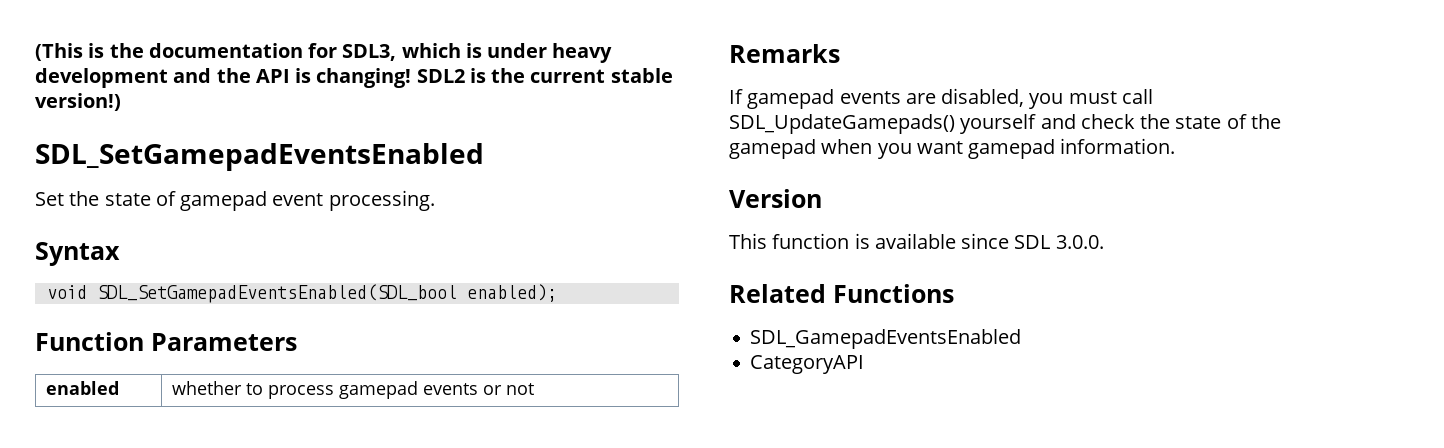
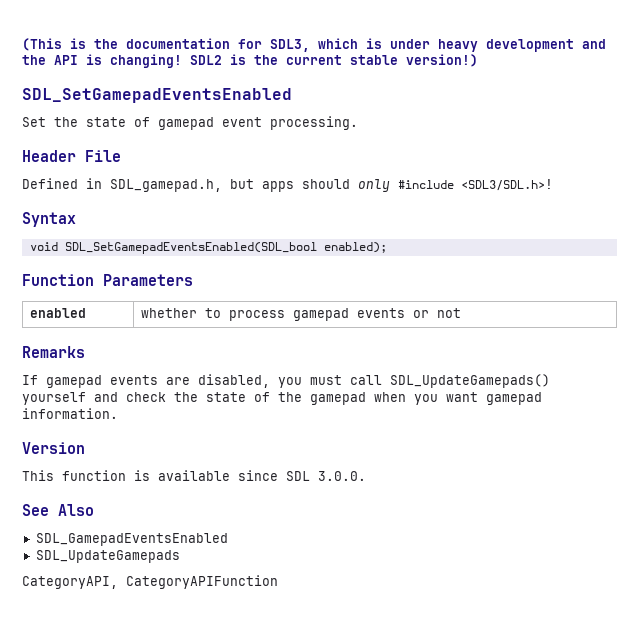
+ Header File
+ Defined in SDL_gamepad.h, but apps should only #include <SDL3/SDL.h>!
- Related Functions
+ See Also
- CategoryAPI
+ SDL_UpdateGamepads
+ CategoryAPI, CategoryAPIFunction

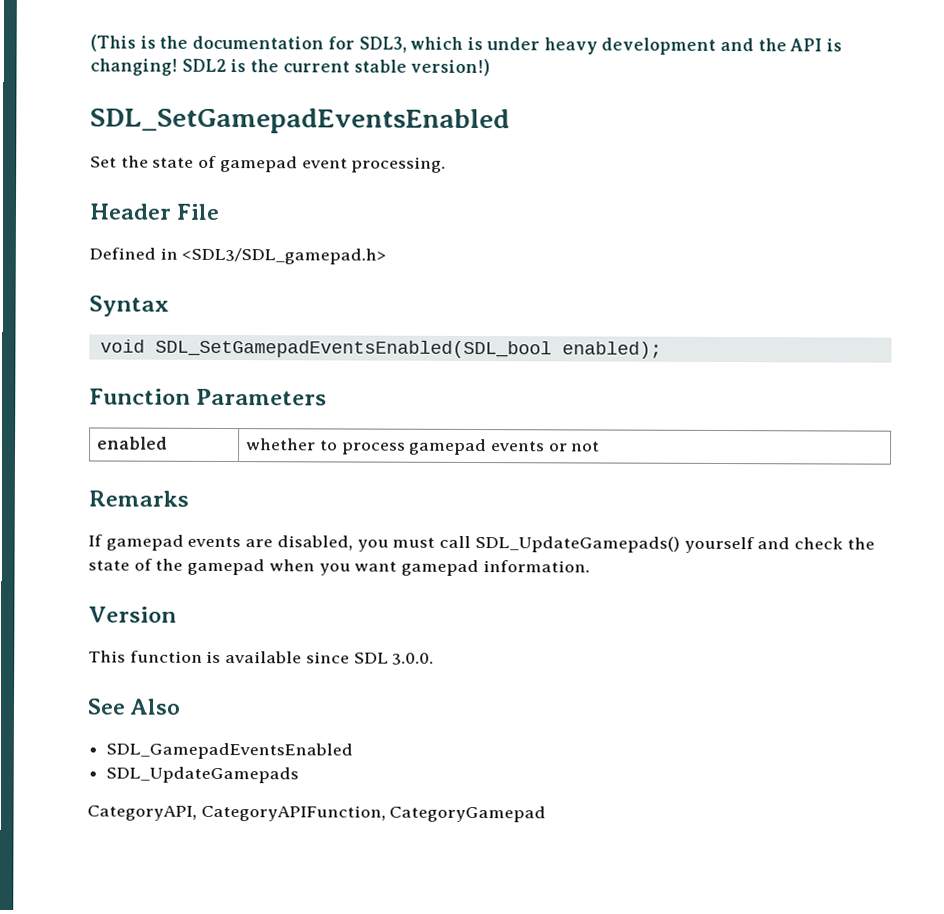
- Defined in SDL_gamepad.h, but apps should only #include <SDL3/SDL.h>!
+ Defined in <SDL3/SDL_gamepad.h>
- CategoryAPI, CategoryAPIFunction
+ CategoryAPI, CategoryAPIFunction, CategoryGamepad

